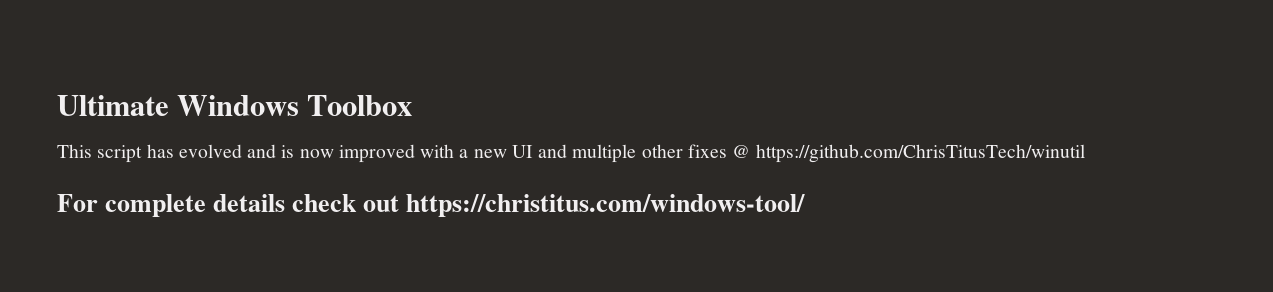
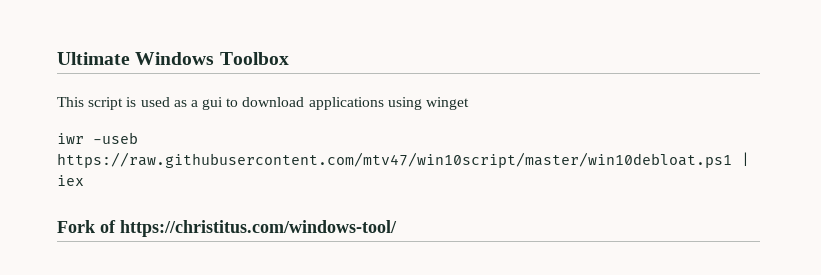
- This script has evolved and is now improved with a new UI and multiple other fixes @ https://github.com/ChrisTitusTech/winutil
- For complete details check out https://christitus.com/windows-tool/
+ This script is used as a gui to download applications using winget
+ iwr -useb https://raw.githubusercontent.com/mtv47/win10script/master/win10debloat.ps1 | iex
+ Fork of https://christitus.com/windows-tool/

